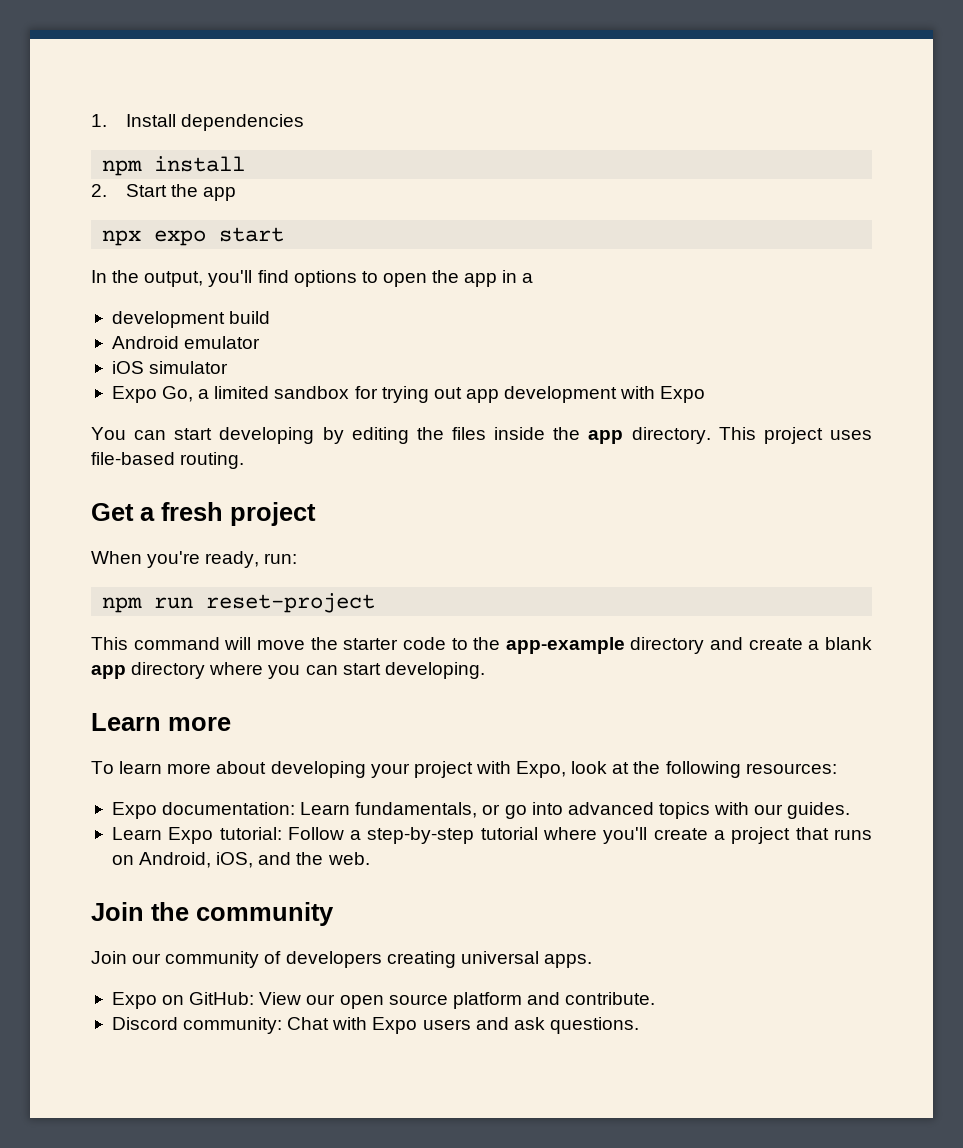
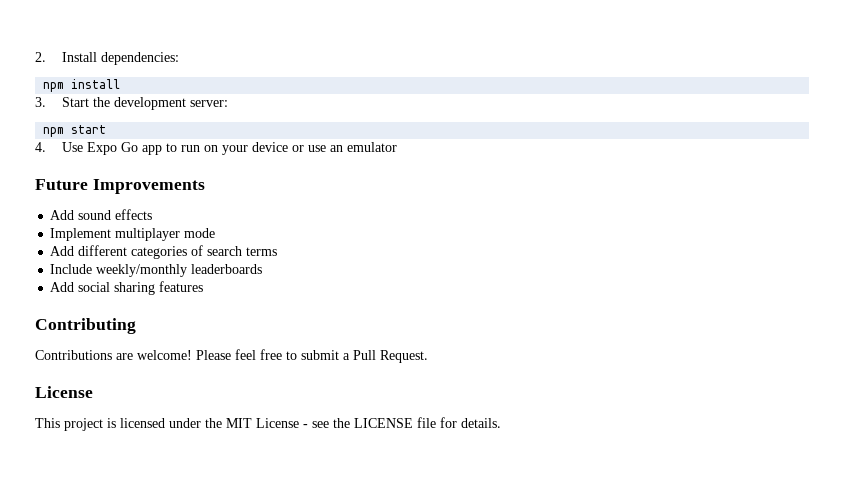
- 1. Install dependencies
+ 2. Install dependencies:
- 2. Start the app
- npx expo start
- In the output, you'll find options to open the app in a
- development build
- Android emulator
- iOS simulator
- Expo Go, a limited sandbox for trying out app development with Expo
- You can start developing by editing the files inside the app directory. This project uses file-based routing.
- Get a fresh project
- When you're ready, run:
- npm run reset-project
- This command will move the starter code to the app-example directory and create a blank app directory where you can start developing.
- Learn more
- To learn more about developing your project with Expo, look at the following resources:
- Expo documentation: Learn fundamentals, or go into advanced topics with our guides.
- Learn Expo tutorial: Follow a step-by-step tutorial where you'll create a project that runs on Android, iOS, and the web.
- Join the community
- Join our community of developers creating universal apps.
- Expo on GitHub: View our open source platform and contribute.
- Discord community: Chat with Expo users and ask questions.
+ 3. Start the development server:
+ npm start
+ 4. Use Expo Go app to run on your device or use an emulator
+ Future Improvements
+ Add sound effects
+ Implement multiplayer mode
+ Add different categories of search terms
+ Include weekly/monthly leaderboards
+ Add social sharing features
+ Contributing
+ Contributions are welcome! Please feel free to submit a Pull Request.
+ License
+ This project is licensed under the MIT License - see the LICENSE file for details.

